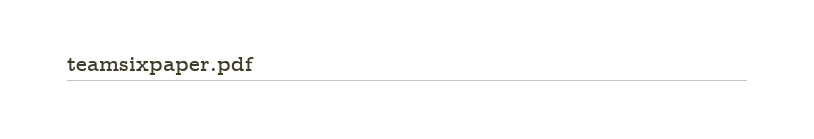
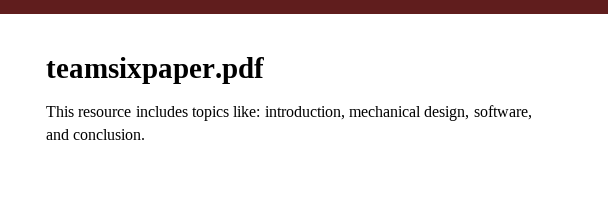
+ This resource includes topics like: introduction, mechanical design, software, and conclusion.

